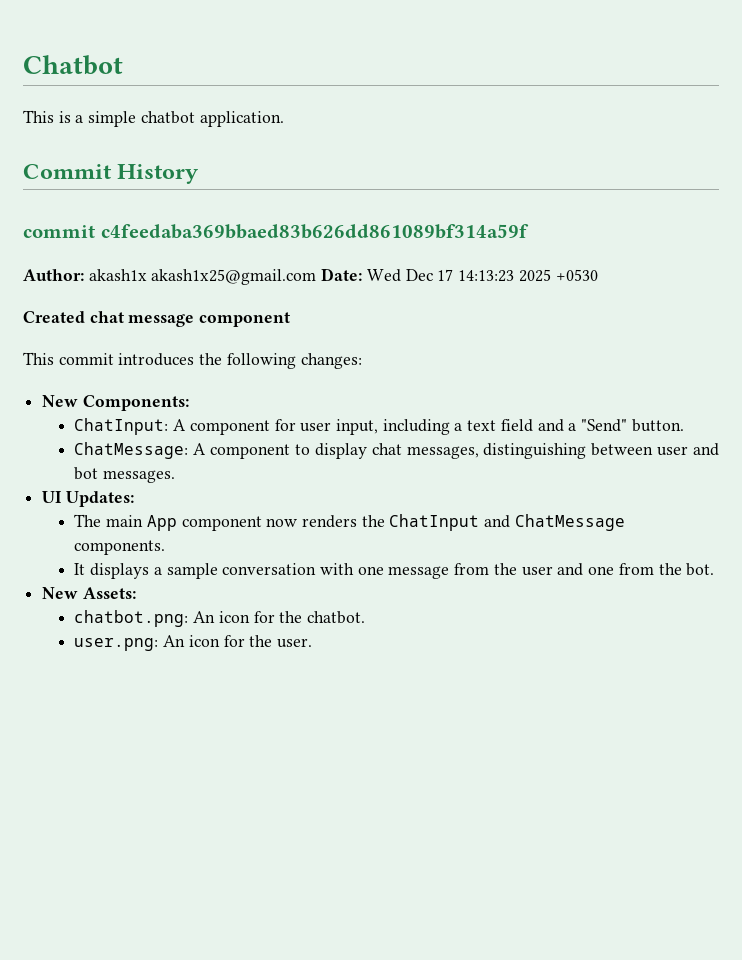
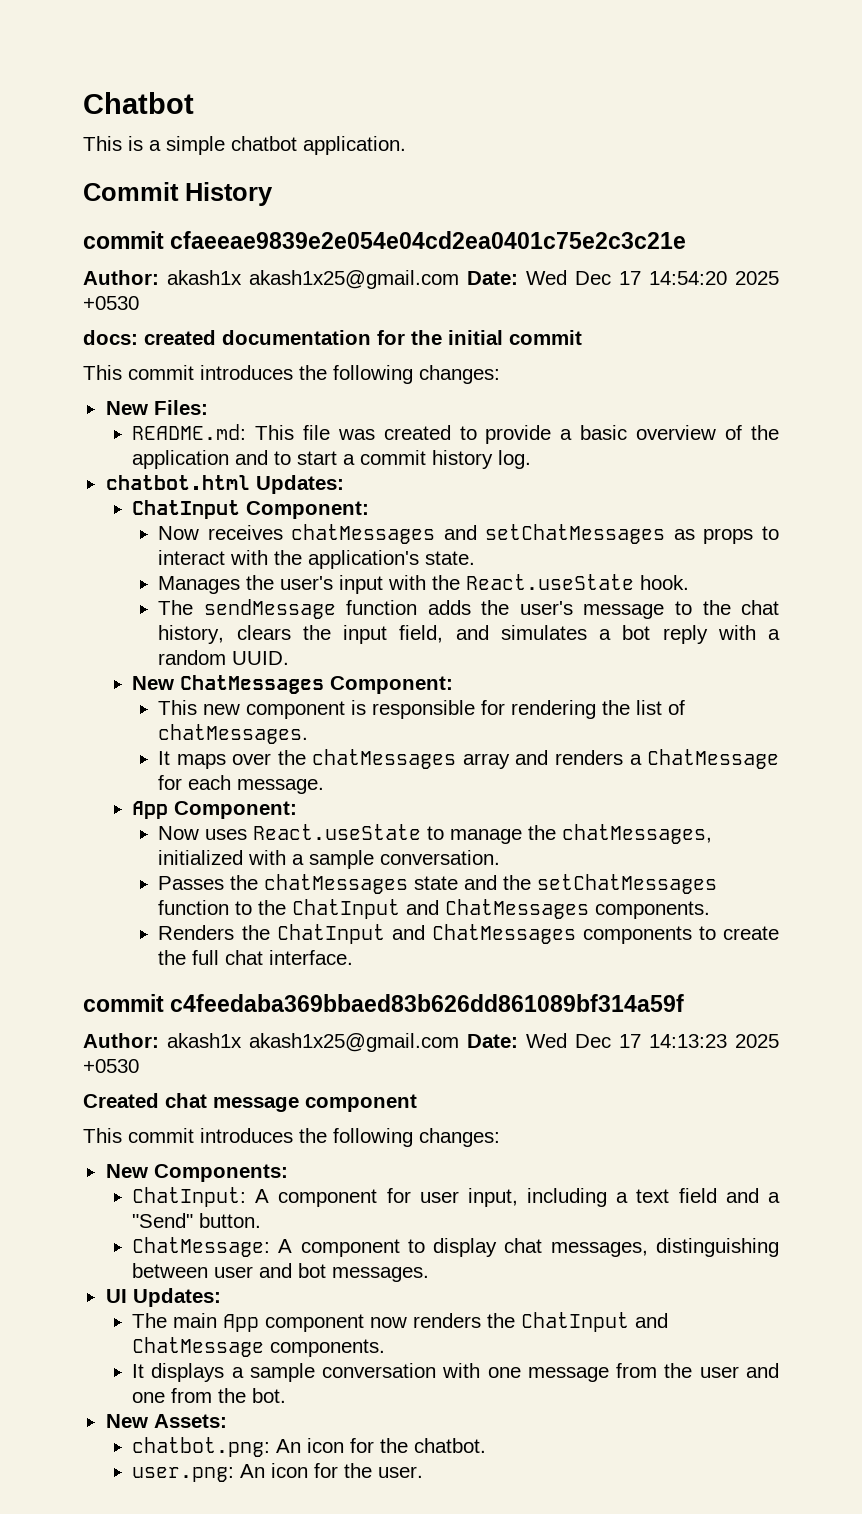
+ commit cfaeeae9839e2e054e04cd2ea0401c75e2c3c21e
+ Author: akash1x akash1x25@gmail.com Date: Wed Dec 17 14:54:20 2025 +0530
+ docs: created documentation for the initial commit
+ This commit introduces the following changes:
+ New Files:
+ README.md: This file was created to provide a basic overview of the application and to start a commit history log.
+ chatbot.html Updates:
+ ChatInput Component:
+ Now receives chatMessages and setChatMessages as props to interact with the application's state.
+ Manages the user's input with the React.useState hook.
+ The sendMessage function adds the user's message to the chat history, clears the input field, and simulates a bot reply with a random UUID.
+ New ChatMessages Component:
+ This new component is responsible for rendering the list of chatMessages.
+ It maps over the chatMessages array and renders a ChatMessage for each message.
+ App Component:
+ Now uses React.useState to manage the chatMessages, initialized with a sample conversation.
+ Passes the chatMessages state and the setChatMessages function to the ChatInput and ChatMessages components.
+ Renders the ChatInput and ChatMessages components to create the full chat interface.

